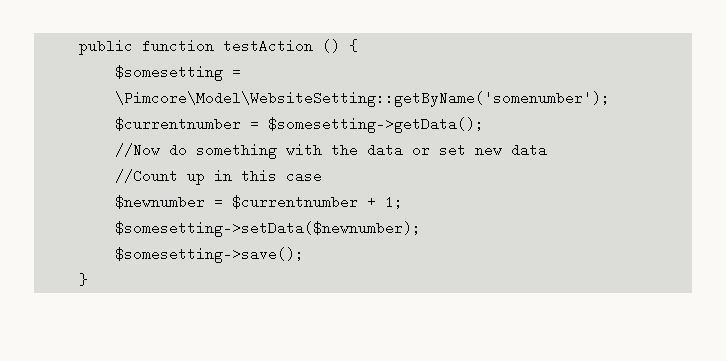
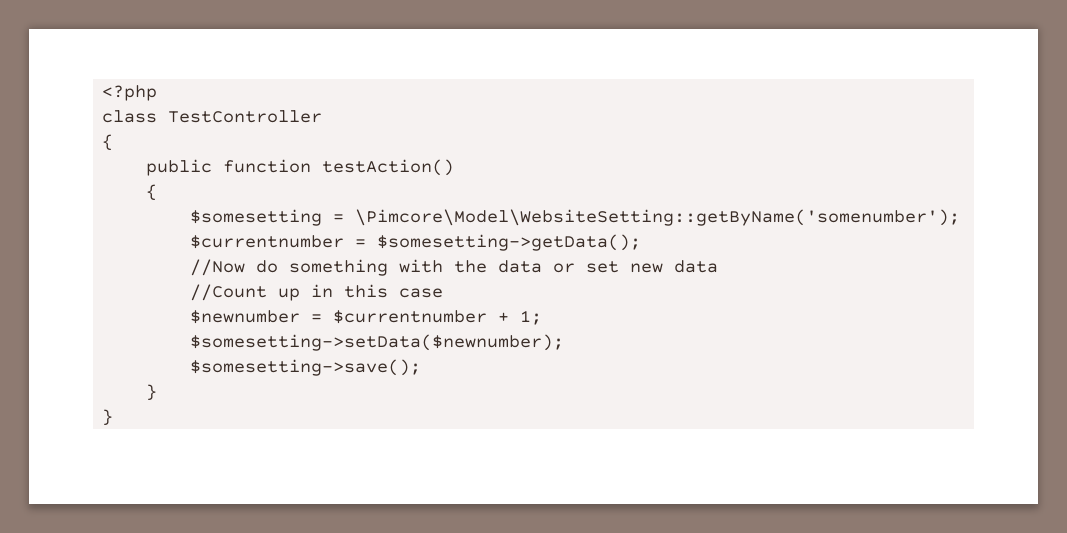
- public function testAction () {
+ <?php
+ class TestController
+ {
+ public function testAction()
+ {
  $somesetting->save();
+ }

